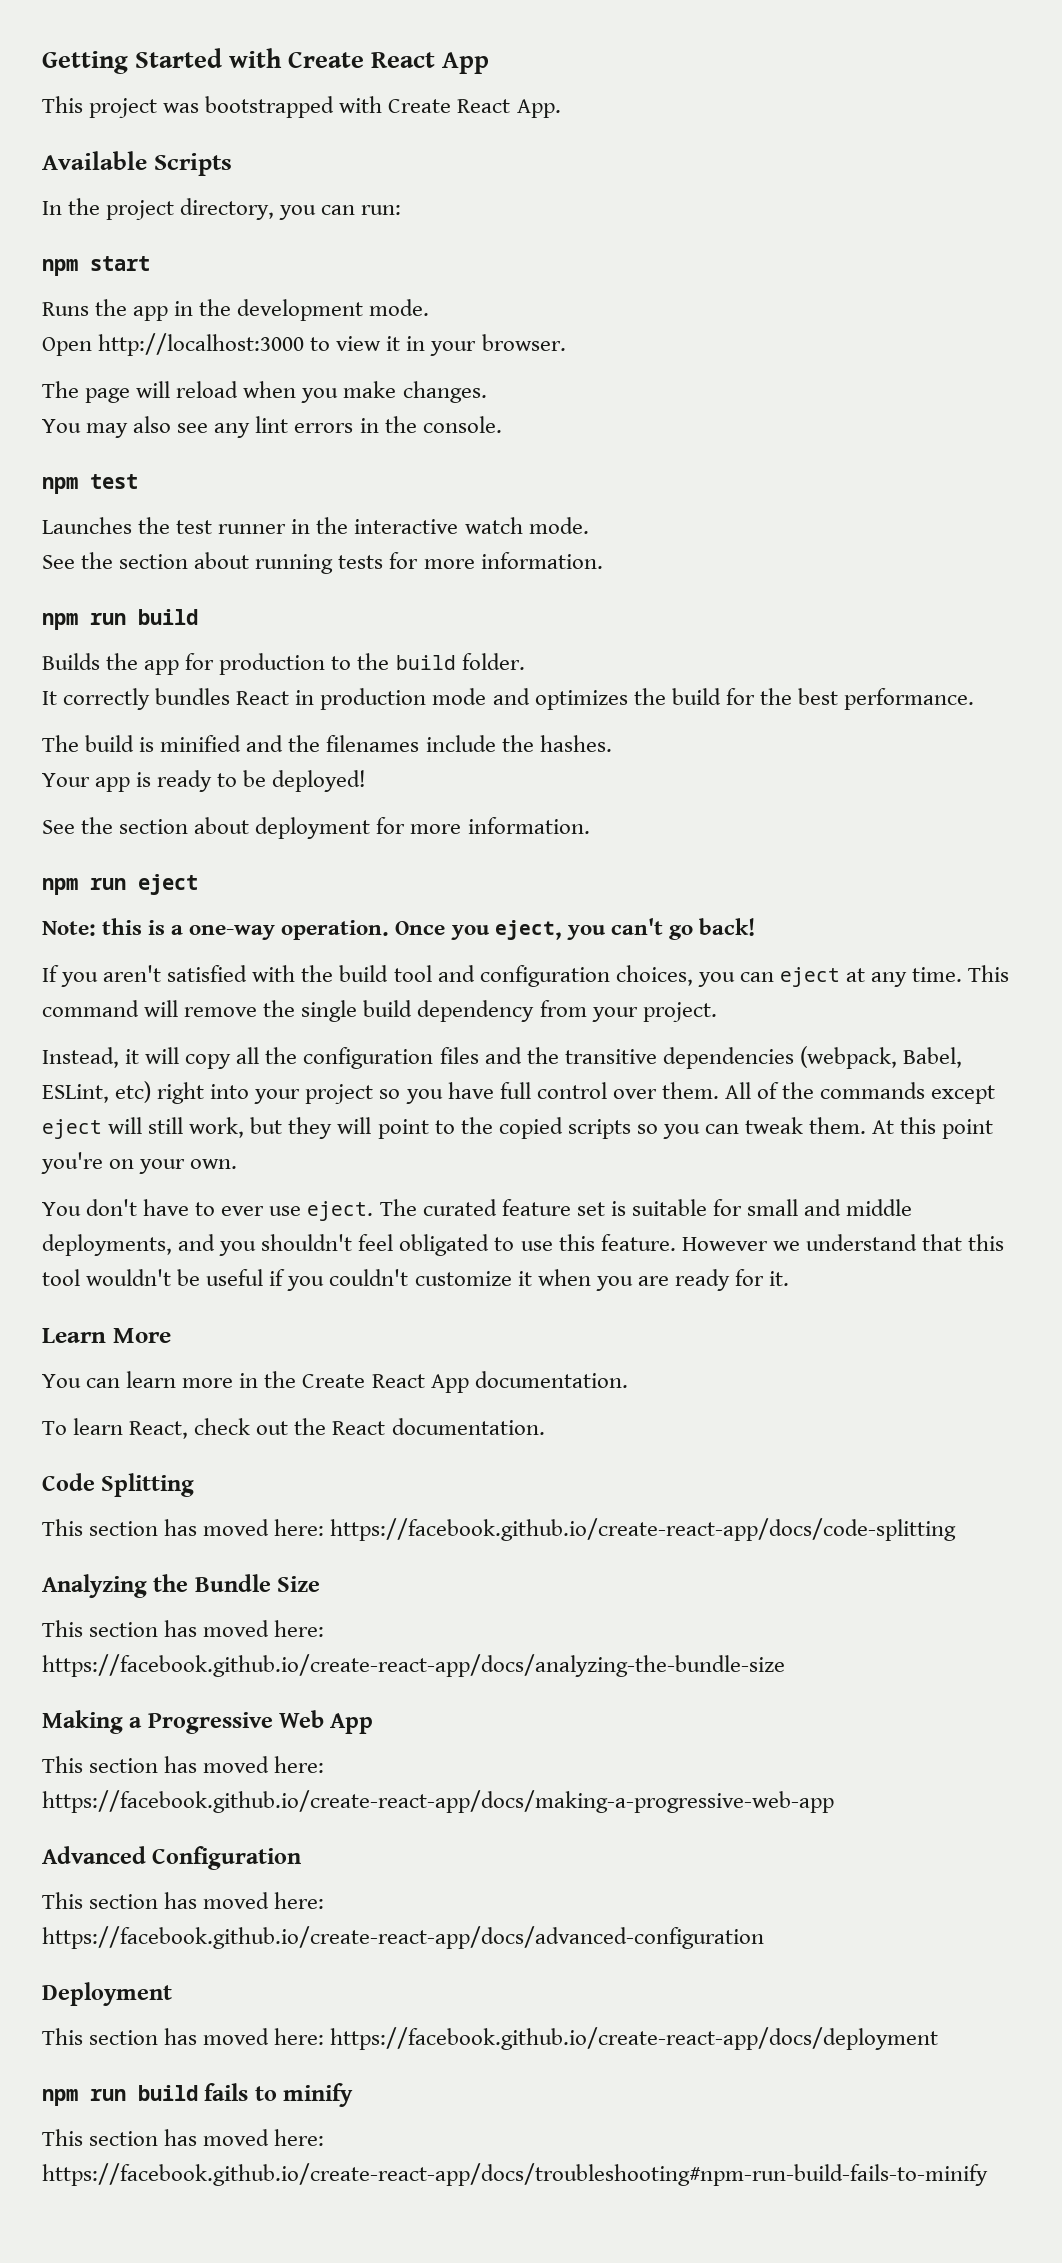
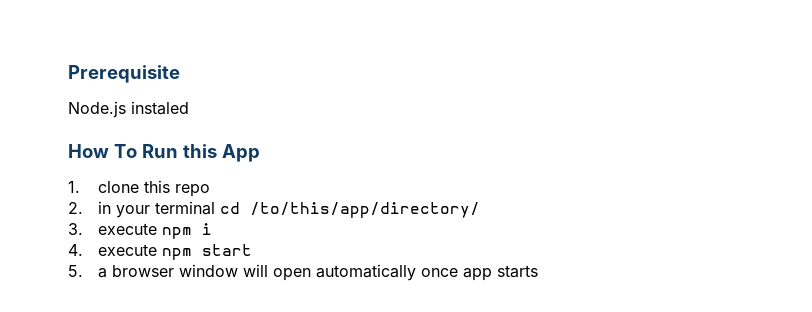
- Getting Started with Create React App
- This project was bootstrapped with Create React App.
- Available Scripts
- In the project directory, you can run:
- npm start
- Runs the app in the development mode.
- Open http://localhost:3000 to view it in your browser.
- The page will reload when you make changes.
- You may also see any lint errors in the console.
- npm test
- Launches the test runner in the interactive watch mode.
- See the section about running tests for more information.
- npm run build
- Builds the app for production to the build folder.
- It correctly bundles React in production mode and optimizes the build for the best performance.
- The build is minified and the filenames include the hashes.
- Your app is ready to be deployed!
- See the section about deployment for more information.
- npm run eject
- Note: this is a one-way operation. Once you eject, you can't go back!
- If you aren't satisfied with the build tool and configuration choices, you can eject at any time. This command will remove the single build dependency from your project.
- Instead, it will copy all the configuration files and the transitive dependencies (webpack, Babel, ESLint, etc) right into your project so you have full control over them. All of the commands except eject will still work, but they will point to the copied scripts so you can tweak them. At this point you're on your own.
- You don't have to ever use eject. The curated feature set is suitable for small and middle deployments, and you shouldn't feel obligated to use this feature. However we understand that this tool wouldn't be useful if you couldn't customize it when you are ready for it.
- Learn More
- You can learn more in the Create React App documentation.
- To learn React, check out the React documentation.
- Code Splitting
- This section has moved here: https://facebook.github.io/create-react-app/docs/code-splitting
- Analyzing the Bundle Size
- This section has moved here: https://facebook.github.io/create-react-app/docs/analyzing-the-bundle-size
- Making a Progressive Web App
- This section has moved here: https://facebook.github.io/create-react-app/docs/making-a-progressive-web-app
- Advanced Configuration
- This section has moved here: https://facebook.github.io/create-react-app/docs/advanced-configuration
- Deployment
- This section has moved here: https://facebook.github.io/create-react-app/docs/deployment
- npm run build fails to minify
- This section has moved here: https://facebook.github.io/create-react-app/docs/troubleshooting#npm-run-build-fails-to-minify
+ Prerequisite
+ Node.js instaled
+ How To Run this App
+ 1. clone this repo
+ 2. in your terminal cd /to/this/app/directory/
+ 3. execute npm i
+ 4. execute npm start
+ 5. a browser window will open automatically once app starts

